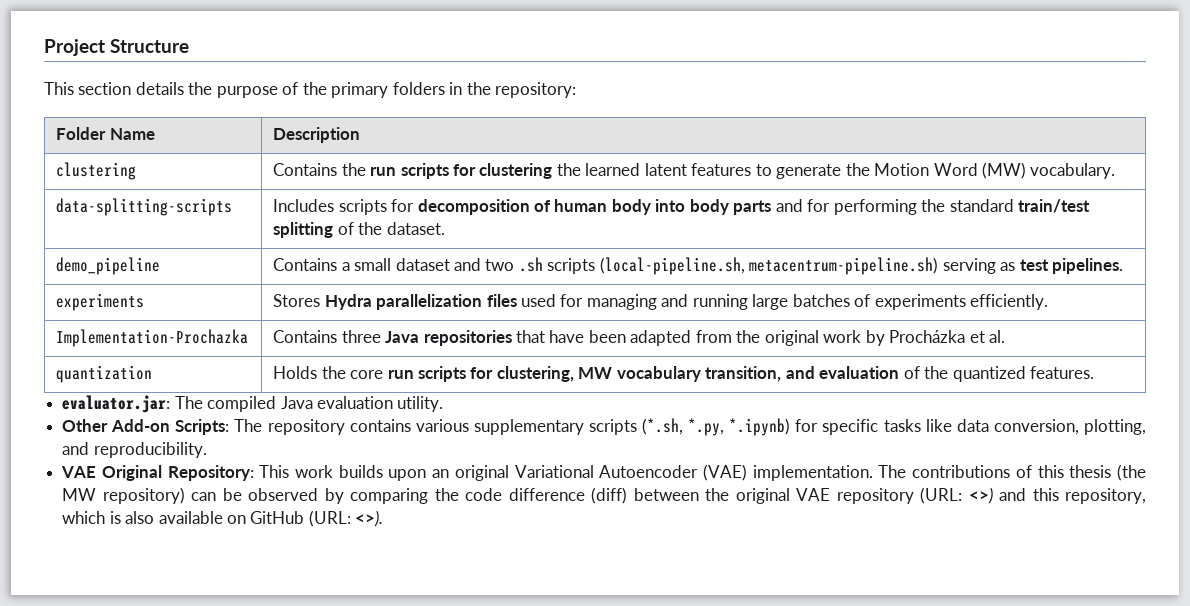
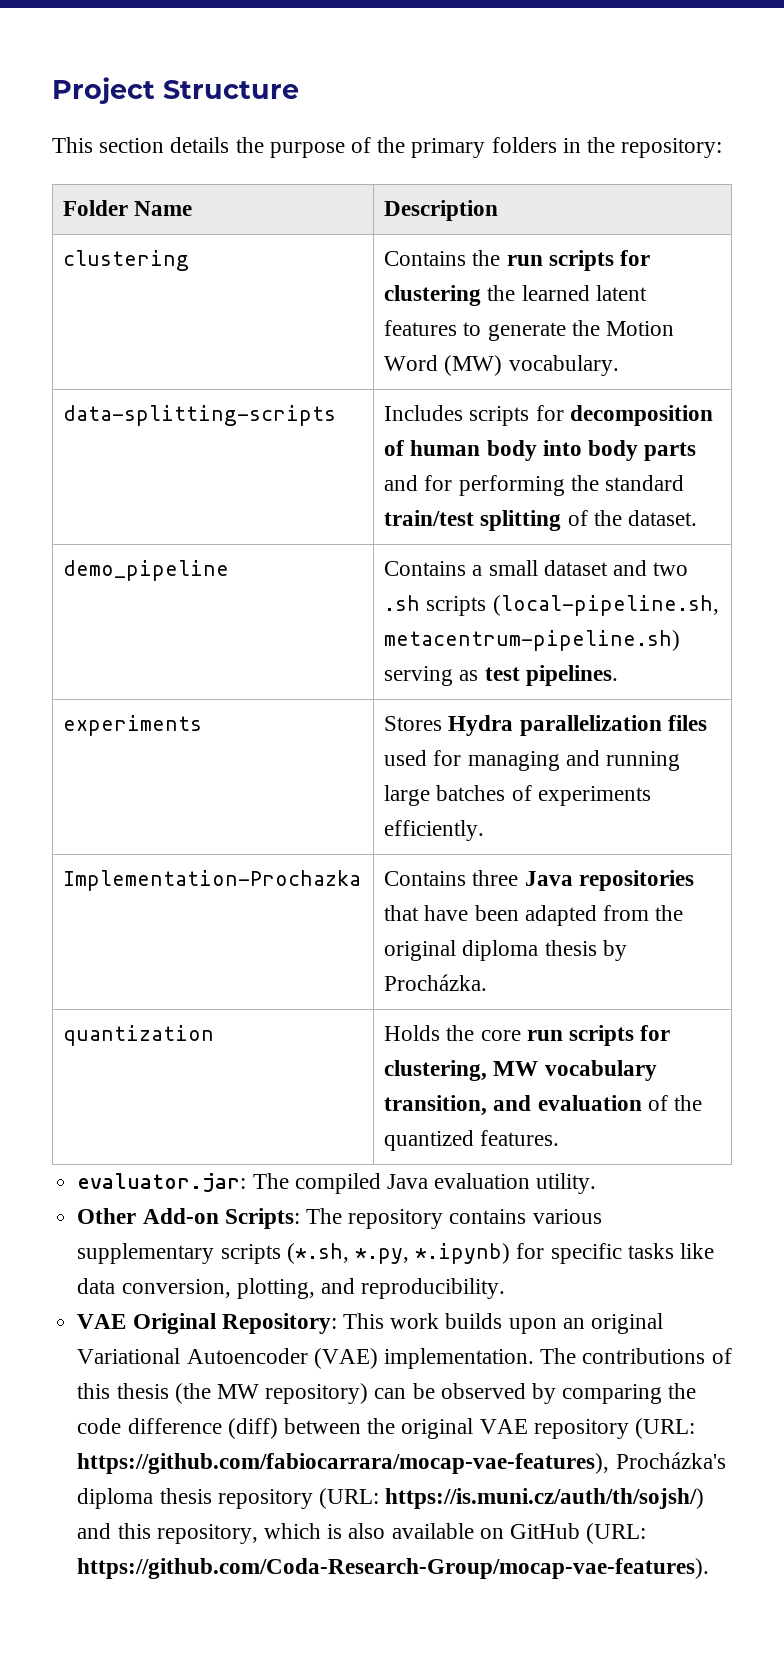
- Implementation-Prochazka | Contains three Java repositories that have been adapted from the original work by Procházka et al.
+ Implementation-Prochazka | Contains three Java repositories that have been adapted from the original diploma thesis by Procházka.
- The contributions of this thesis (the MW repository) can be observed by comparing the code difference (diff) between the original VAE repository (URL: <>) and this repository, which is also available on GitHub (URL: <>).
+ The contributions of this thesis (the MW repository) can be observed by comparing the code difference (diff) between the original VAE repository (URL: https://github.com/fabiocarrara/mocap-vae-features), Procházka's diploma thesis repository (URL: https://is.muni.cz/auth/th/sojsh/) and this repository, which is also available on GitHub (URL: https://github.com/Coda-Research-Group/mocap-vae-features).

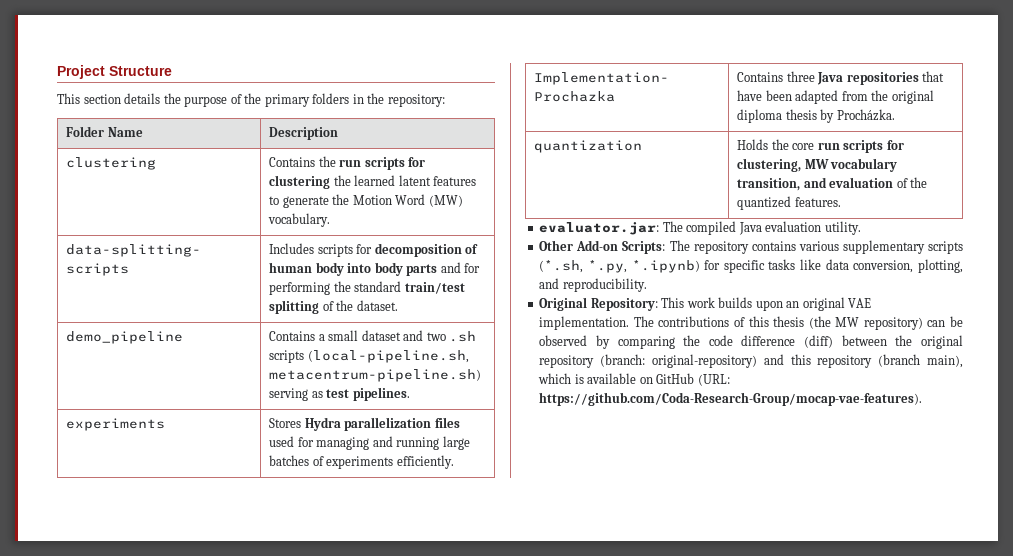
- VAE Original Repository: This work builds upon an original Variational Autoencoder (VAE) implementation.
+ Original Repository: This work builds upon an original VAE implementation.
- The contributions of this thesis (the MW repository) can be observed by comparing the code difference (diff) between the original VAE repository (URL: https://github.com/fabiocarrara/mocap-vae-features), Procházka's diploma thesis repository (URL: https://is.muni.cz/auth/th/sojsh/) and this repository, which is also available on GitHub (URL: https://github.com/Coda-Research-Group/mocap-vae-features).
+ The contributions of this thesis (the MW repository) can be observed by comparing the code difference (diff) between the original repository (branch: original-repository) and this repository (branch main), which is available on GitHub (URL: https://github.com/Coda-Research-Group/mocap-vae-features).

